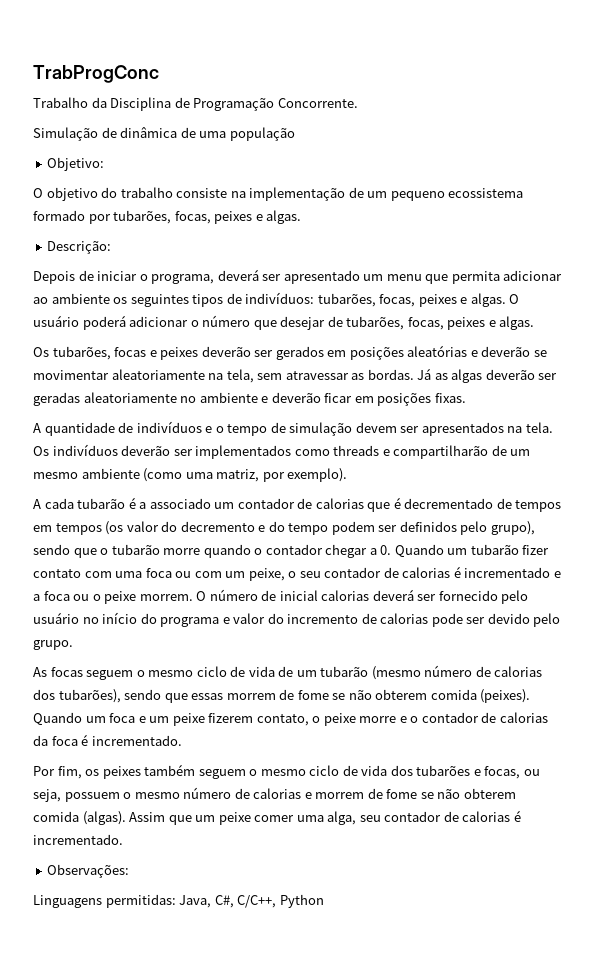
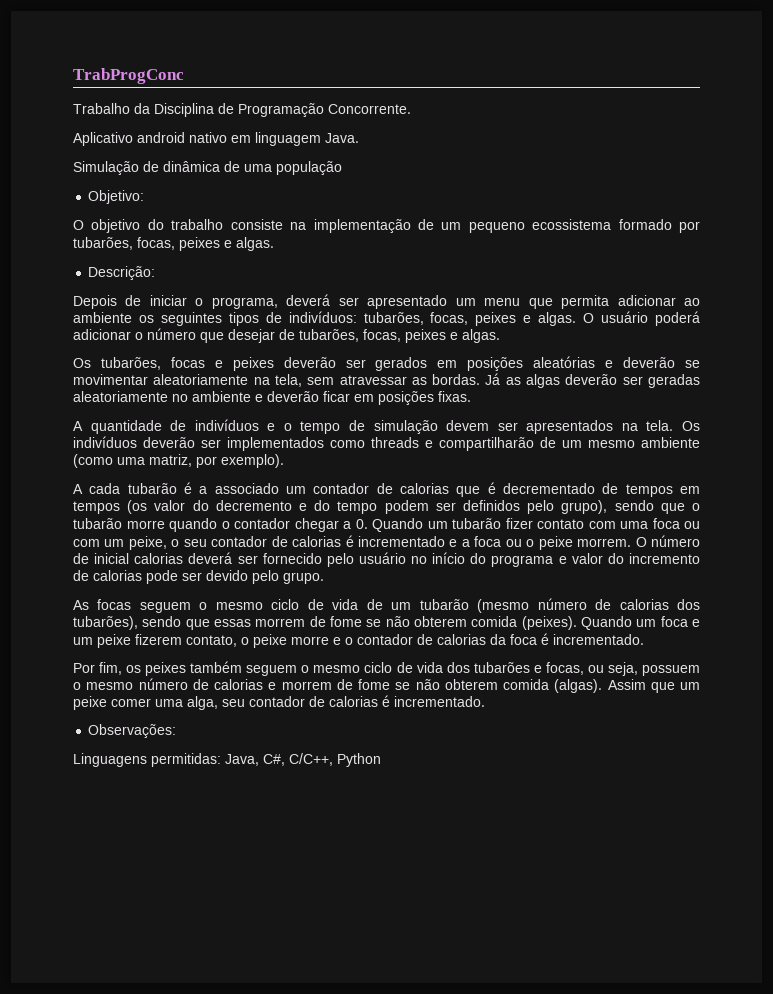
+ Aplicativo android nativo em linguagem Java.

